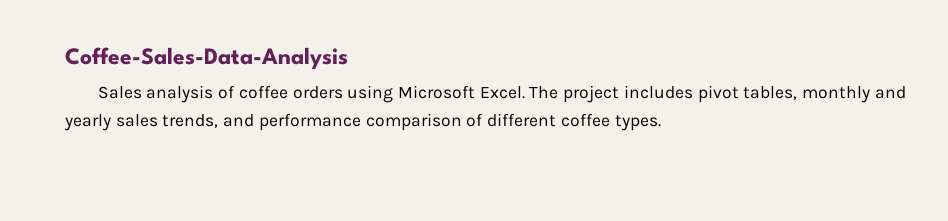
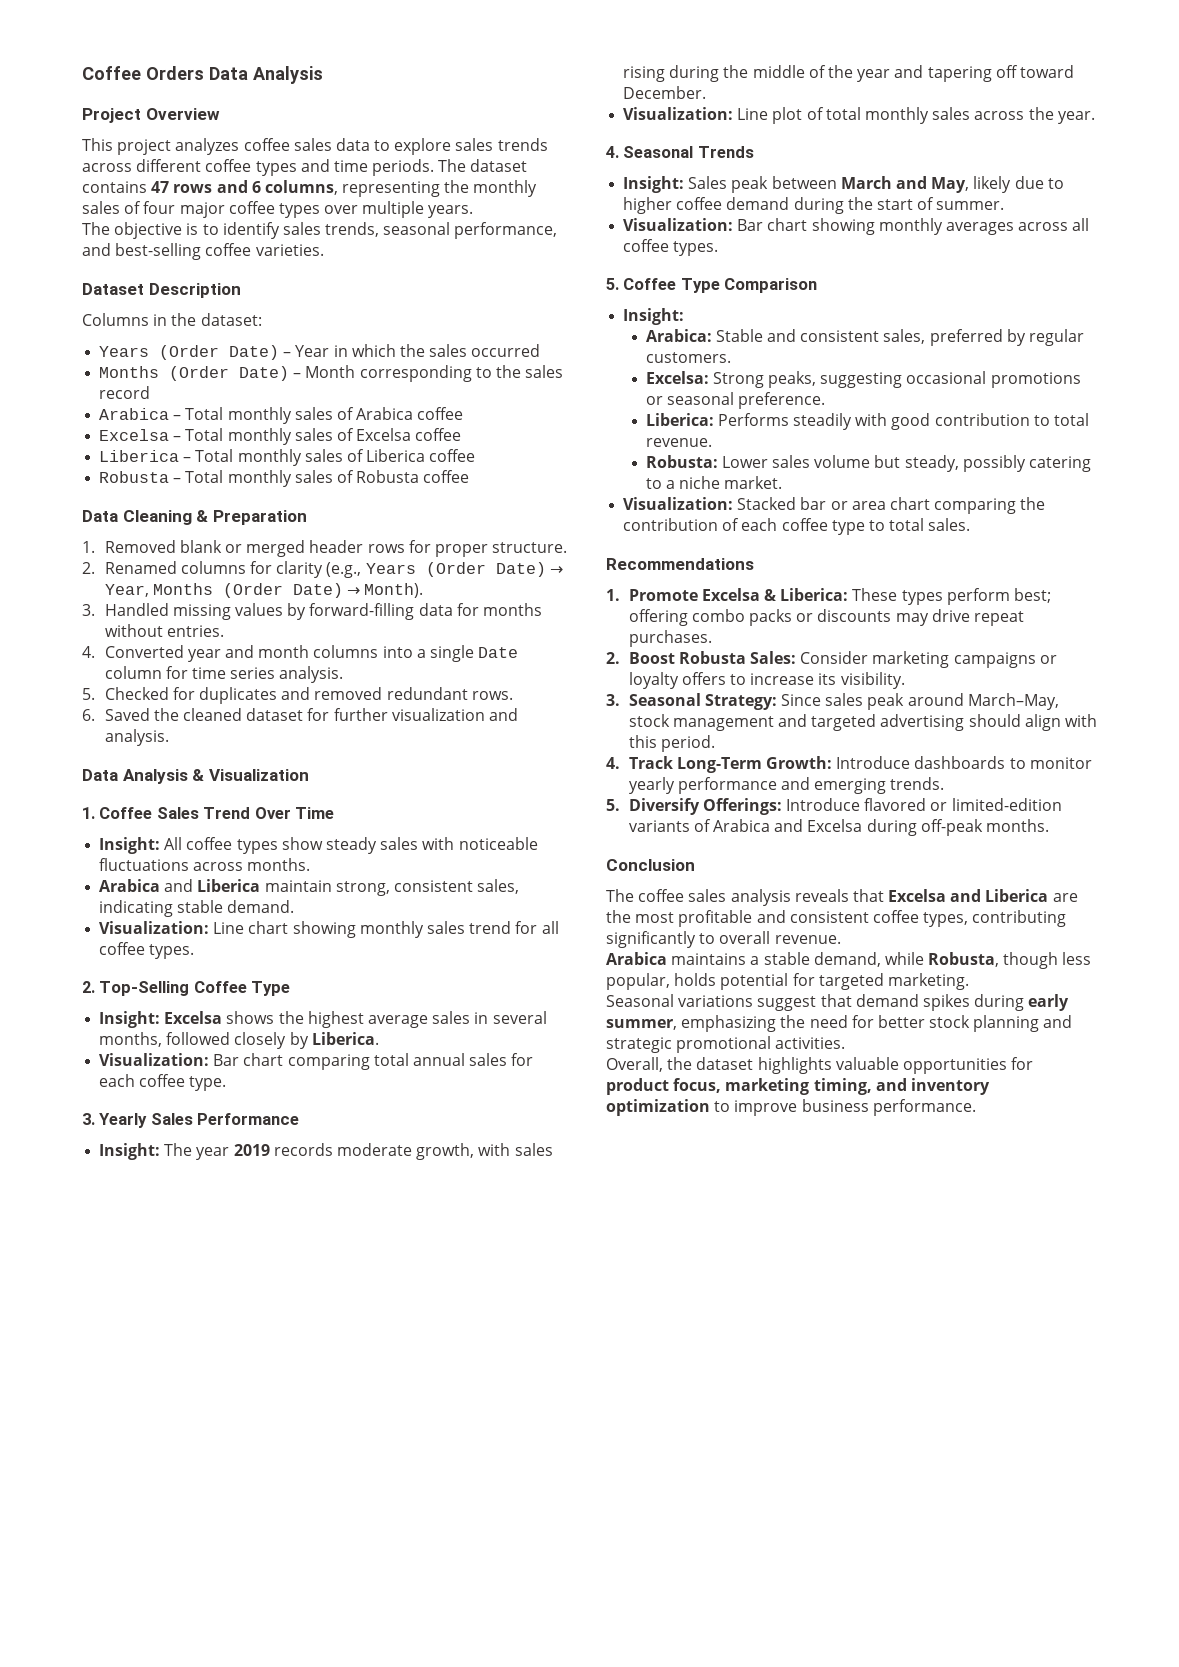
- Coffee-Sales-Data-Analysis
- Sales analysis of coffee orders using Microsoft Excel. The project includes pivot tables, monthly and yearly sales trends, and performance comparison of different coffee types.
+ Coffee Orders Data Analysis
+ Project Overview
+ This project analyzes coffee sales data to explore sales trends across different coffee types and time periods. The dataset contains 47 rows and 6 columns, representing the monthly sales of four major coffee types over multiple years.
+ The objective is to identify sales trends, seasonal performance, and best-selling coffee varieties.
+ Dataset Description
+ Columns in the dataset:
+ Years (Order Date) – Year in which the sales occurred
+ Months (Order Date) – Month corresponding to the sales record
+ Arabica – Total monthly sales of Arabica coffee
+ Excelsa – Total monthly sales of Excelsa coffee
+ Liberica – Total monthly sales of Liberica coffee
+ Robusta – Total monthly sales of Robusta coffee
+ Data Cleaning & Preparation
+ 1. Removed blank or merged header rows for proper structure.
+ 2. Renamed columns for clarity (e.g., Years (Order Date) → Year, Months (Order Date) → Month).
+ 3. Handled missing values by forward-filling data for months without entries.
+ 4. Converted year and month columns into a single Date column for time series analysis.
+ 5. Checked for duplicates and removed redundant rows.
+ 6. Saved the cleaned dataset for further visualization and analysis.
+ Data Analysis & Visualization
+ 1. Coffee Sales Trend Over Time
+ Insight: All coffee types show steady sales with noticeable fluctuations across months.
+ Arabica and Liberica maintain strong, consistent sales, indicating stable demand.
+ Visualization: Line chart showing monthly sales trend for all coffee types.
+ 2. Top-Selling Coffee Type
+ Insight: Excelsa shows the highest average sales in several months, followed closely by Liberica.
+ Visualization: Bar chart comparing total annual sales for each coffee type.
+ 3. Yearly Sales Performance
+ Insight: The year 2019 records moderate growth, with sales rising during the middle of the year and tapering off toward December.
+ Visualization: Line plot of total monthly sales across the year.
+ 4. Seasonal Trends
+ Insight: Sales peak between March and May, likely due to higher coffee demand during the start of summer.
+ Visualization: Bar chart showing monthly averages across all coffee types.
+ 5. Coffee Type Comparison
+ Insight:
+ Arabica: Stable and consistent sales, preferred by regular customers.
+ Excelsa: Strong peaks, suggesting occasional promotions or seasonal preference.
+ Liberica: Performs steadily with good contribution to total revenue.
+ Robusta: Lower sales volume but steady, possibly catering to a niche market.
+ Visualization: Stacked bar or area chart comparing the contribution of each coffee type to total sales.
+ Recommendations
+ 1. Promote Excelsa & Liberica: These types perform best; offering combo packs or discounts may drive repeat purchases.
+ 2. Boost Robusta Sales: Consider marketing campaigns or loyalty offers to increase its visibility.
+ 3. Seasonal Strategy: Since sales peak around March–May, stock management and targeted advertising should align with this period.
+ 4. Track Long-Term Growth: Introduce dashboards to monitor yearly performance and emerging trends.
+ 5. Diversify Offerings: Introduce flavored or limited-edition variants of Arabica and Excelsa during off-peak months.
+ Conclusion
+ The coffee sales analysis reveals that Excelsa and Liberica are the most profitable and consistent coffee types, contributing significantly to overall revenue.
+ Arabica maintains a stable demand, while Robusta, though less popular, holds potential for targeted marketing.
+ Seasonal variations suggest that demand spikes during early summer, emphasizing the need for better stock planning and strategic promotional activities.
+ Overall, the dataset highlights valuable opportunities for product focus, marketing timing, and inventory optimization to improve business performance.

